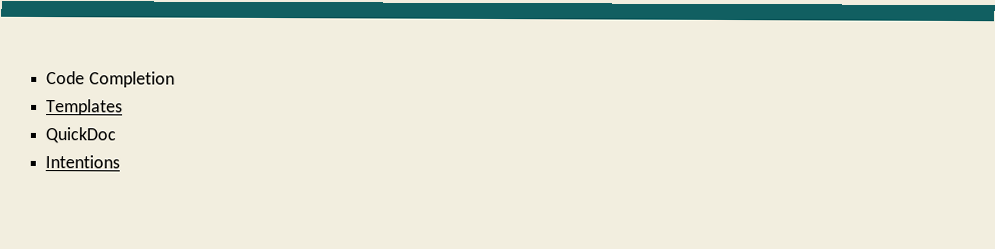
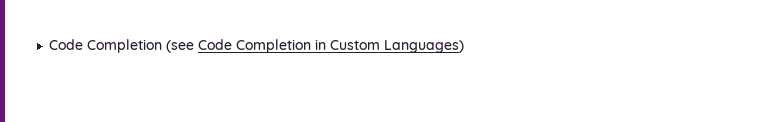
- Code Completion
- Templates
- QuickDoc
- Intentions
+ Code Completion (see Code Completion in Custom Languages)

